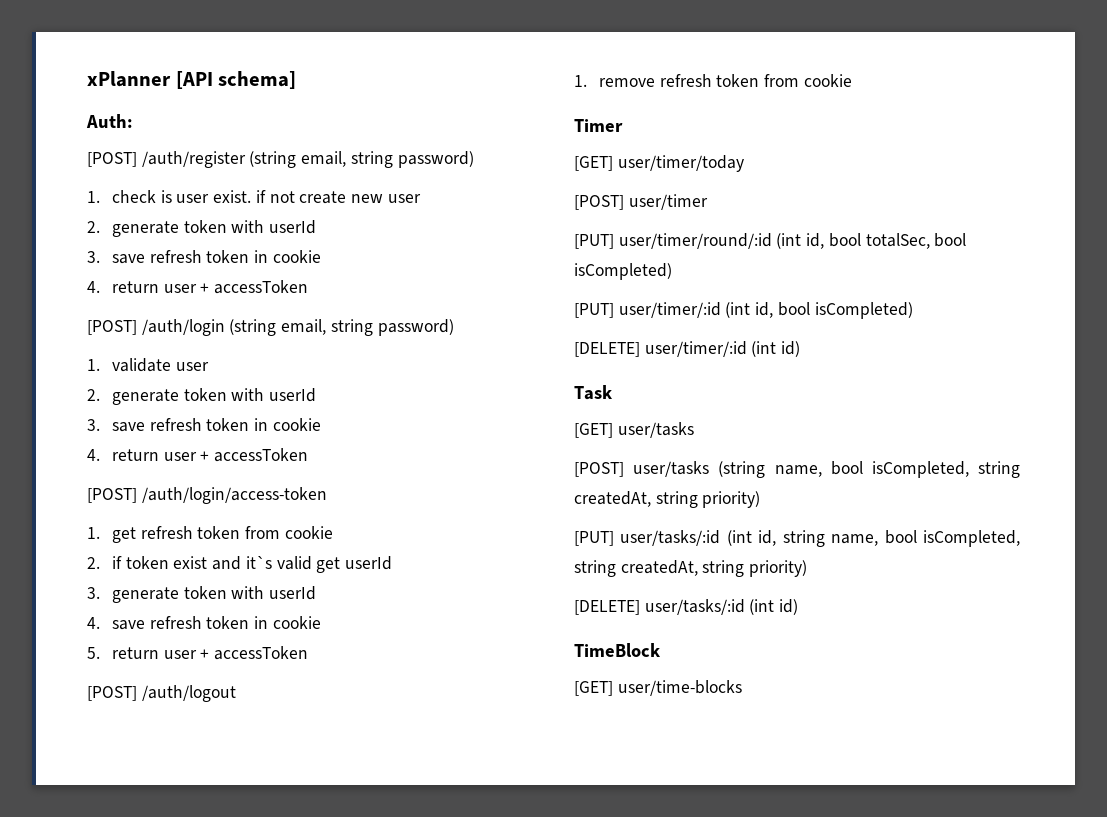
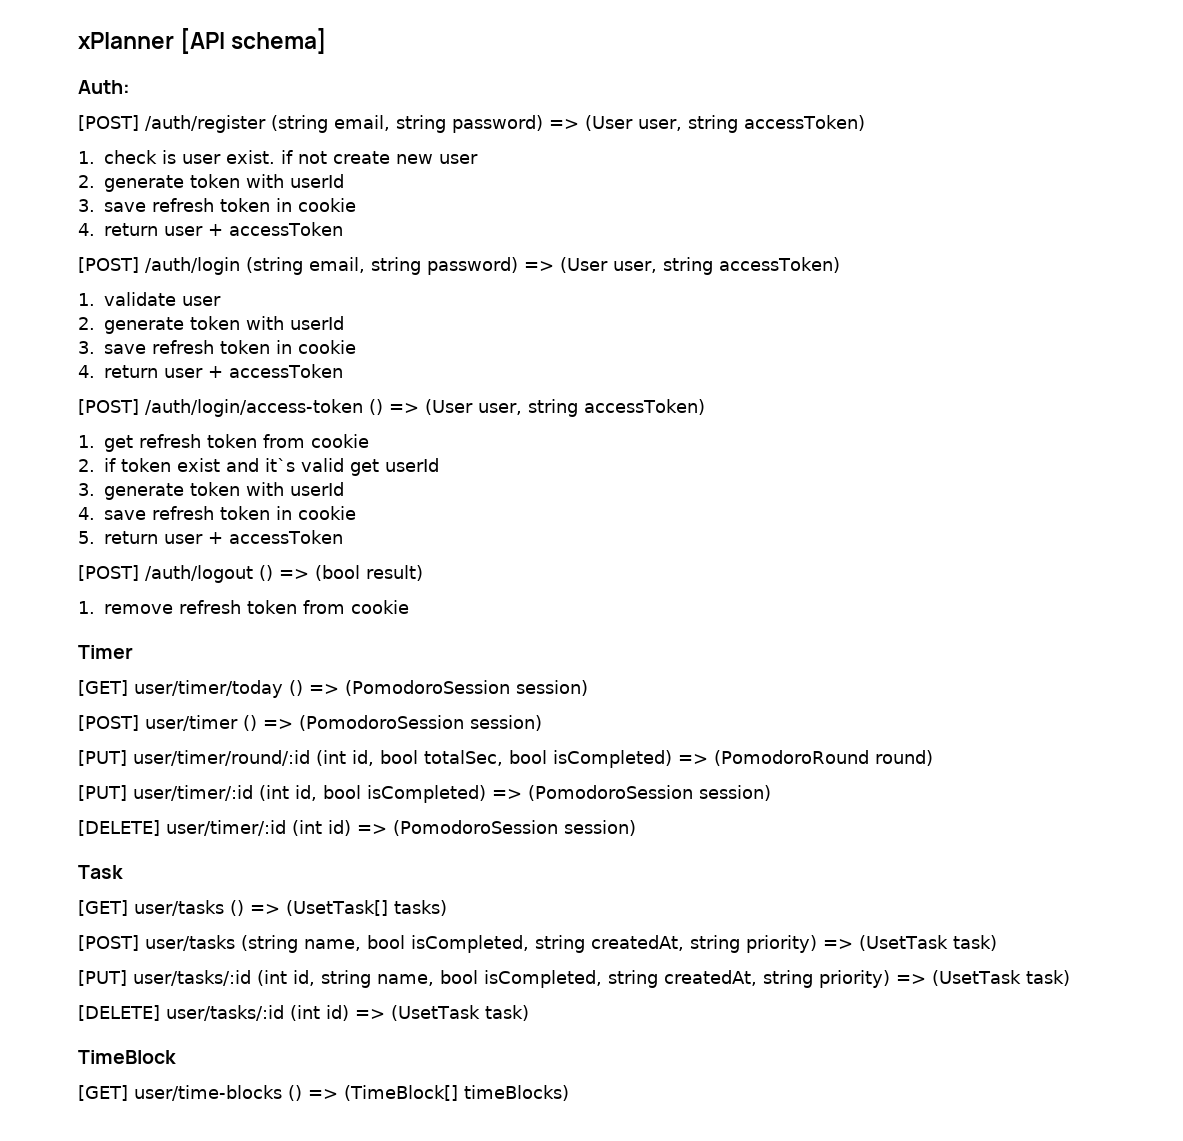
- [POST] /auth/register (string email, string password)
+ [POST] /auth/register (string email, string password) => (User user, string accessToken)
- [POST] /auth/login (string email, string password)
+ [POST] /auth/login (string email, string password) => (User user, string accessToken)
- [POST] /auth/login/access-token
+ [POST] /auth/login/access-token () => (User user, string accessToken)
- [POST] /auth/logout
+ [POST] /auth/logout () => (bool result)
- [GET] user/timer/today
- [POST] user/timer
+ [GET] user/timer/today () => (PomodoroSession session)
+ [POST] user/timer () => (PomodoroSession session)
- [PUT] user/timer/round/:id (int id, bool totalSec, bool isCompleted)
+ [PUT] user/timer/round/:id (int id, bool totalSec, bool isCompleted) => (PomodoroRound round)
- [PUT] user/timer/:id (int id, bool isCompleted)
+ [PUT] user/timer/:id (int id, bool isCompleted) => (PomodoroSession session)
- [DELETE] user/timer/:id (int id)
+ [DELETE] user/timer/:id (int id) => (PomodoroSession session)
- [GET] user/tasks
+ [GET] user/tasks () => (UsetTask[] tasks)
- [POST] user/tasks (string name, bool isCompleted, string createdAt, string priority)
+ [POST] user/tasks (string name, bool isCompleted, string createdAt, string priority) => (UsetTask task)
- [PUT] user/tasks/:id (int id, string name, bool isCompleted, string createdAt, string priority)
+ [PUT] user/tasks/:id (int id, string name, bool isCompleted, string createdAt, string priority) => (UsetTask task)
- [DELETE] user/tasks/:id (int id)
+ [DELETE] user/tasks/:id (int id) => (UsetTask task)
- [GET] user/time-blocks
+ [GET] user/time-blocks () => (TimeBlock[] timeBlocks)

